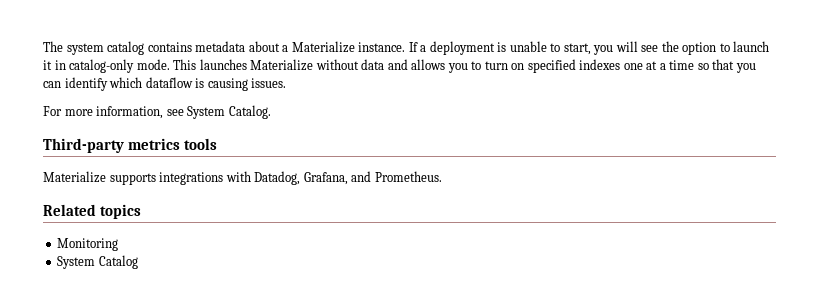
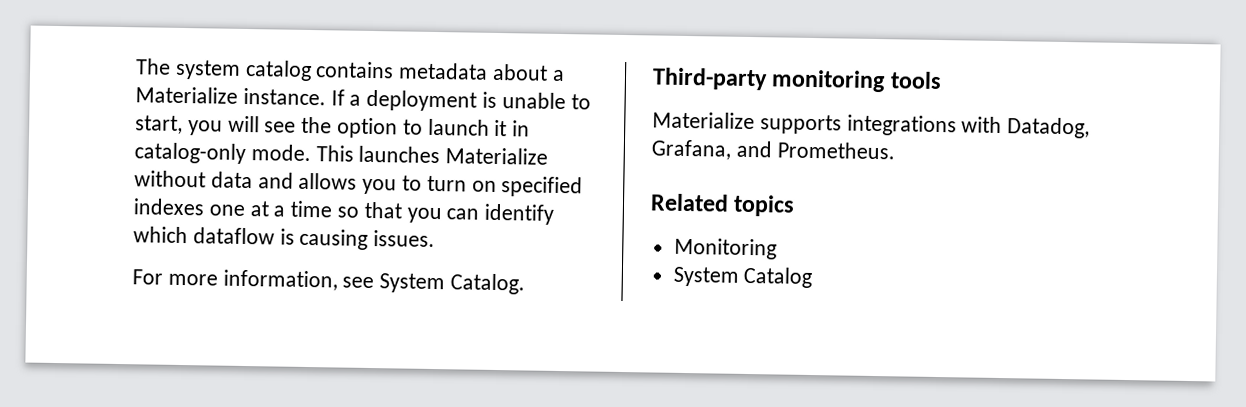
- Third-party metrics tools
+ Third-party monitoring tools

